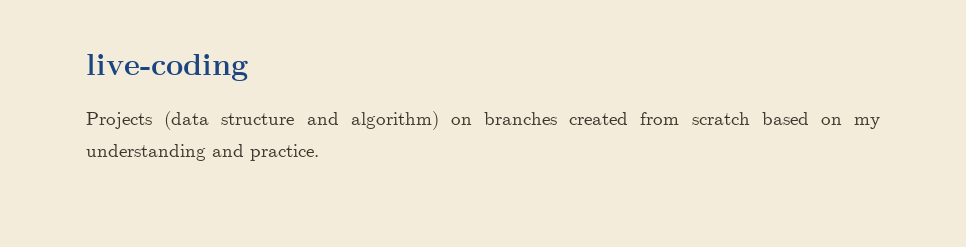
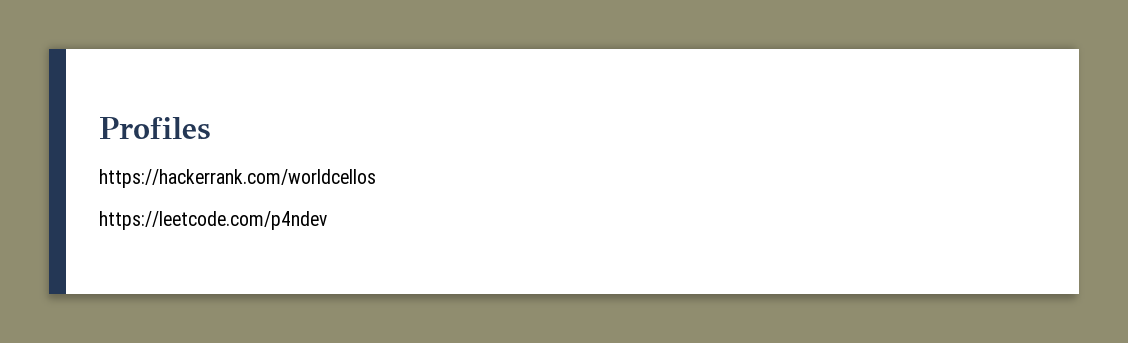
- live-coding
- Projects (data structure and algorithm) on branches created from scratch based on my understanding and practice.
+ Profiles
+ https://hackerrank.com/worldcellos
+ https://leetcode.com/p4ndev

